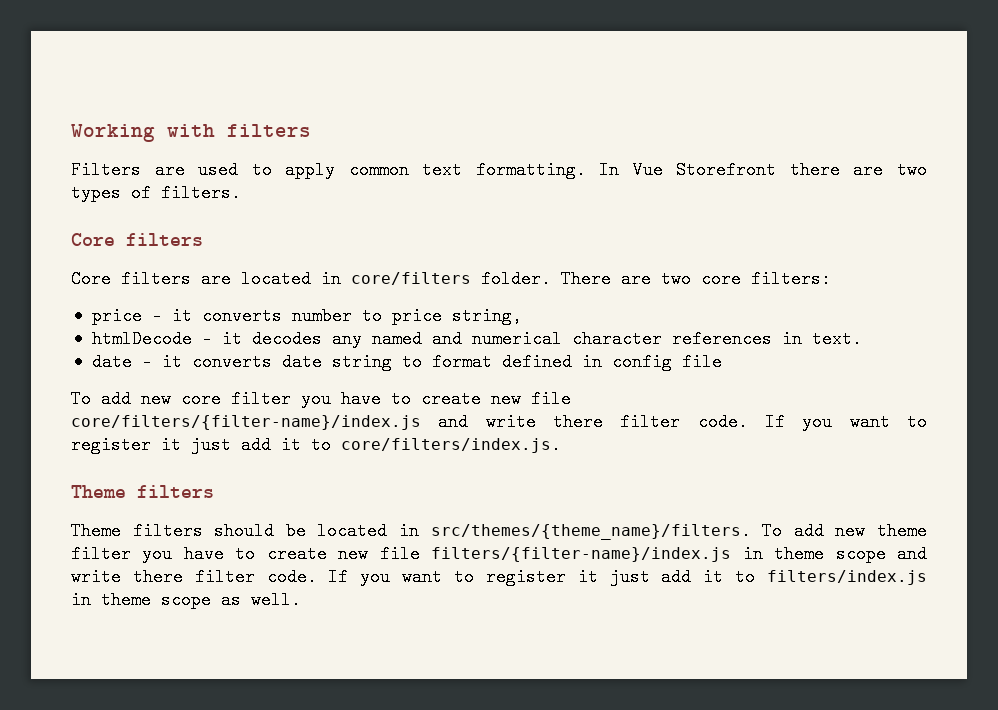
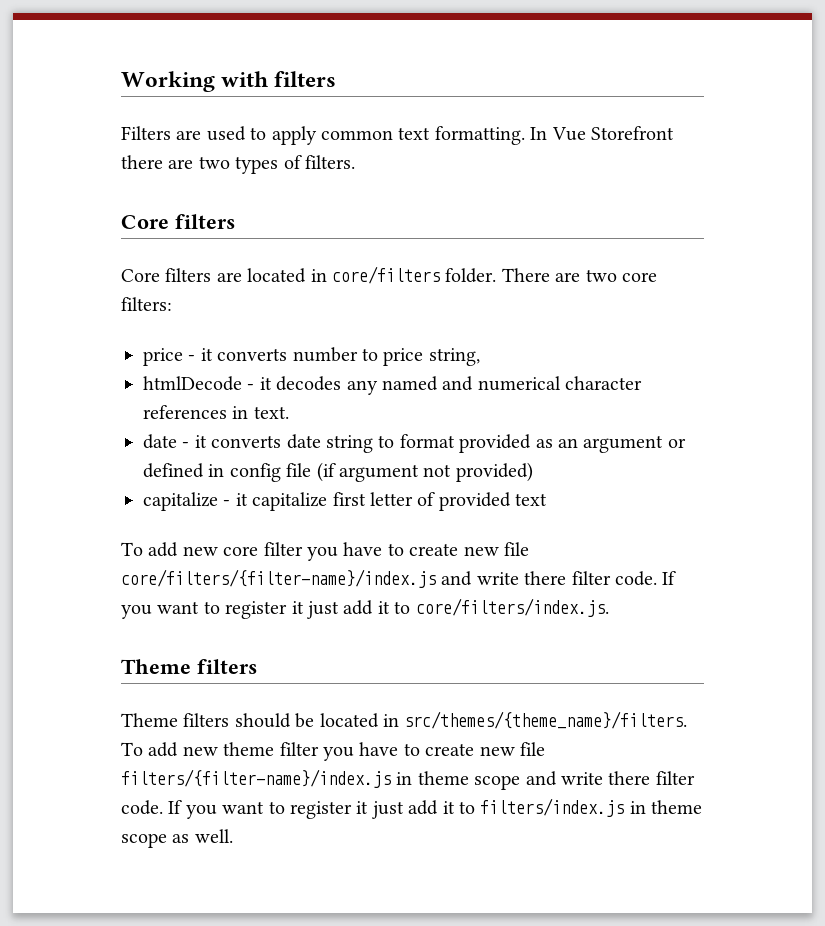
- date - it converts date string to format defined in config file
+ date - it converts date string to format provided as an argument or defined in config file (if argument not provided)
+ capitalize - it capitalize first letter of provided text

